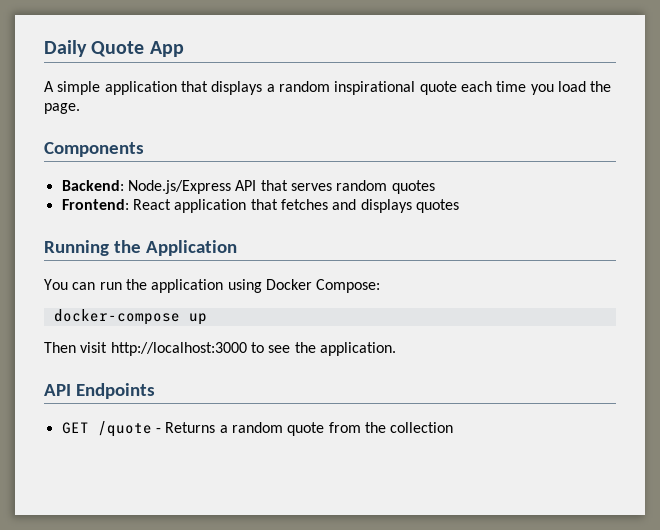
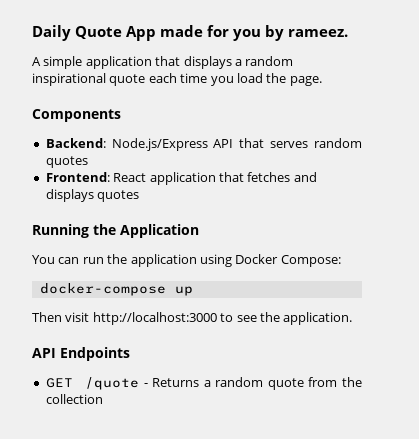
- Daily Quote App
+ Daily Quote App made for you by rameez.

